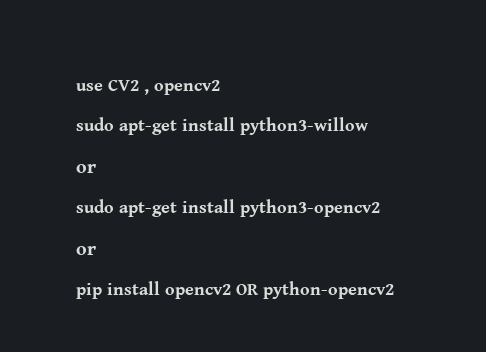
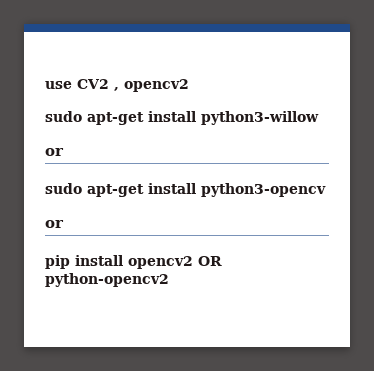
- sudo apt-get install python3-opencv2
+ sudo apt-get install python3-opencv

